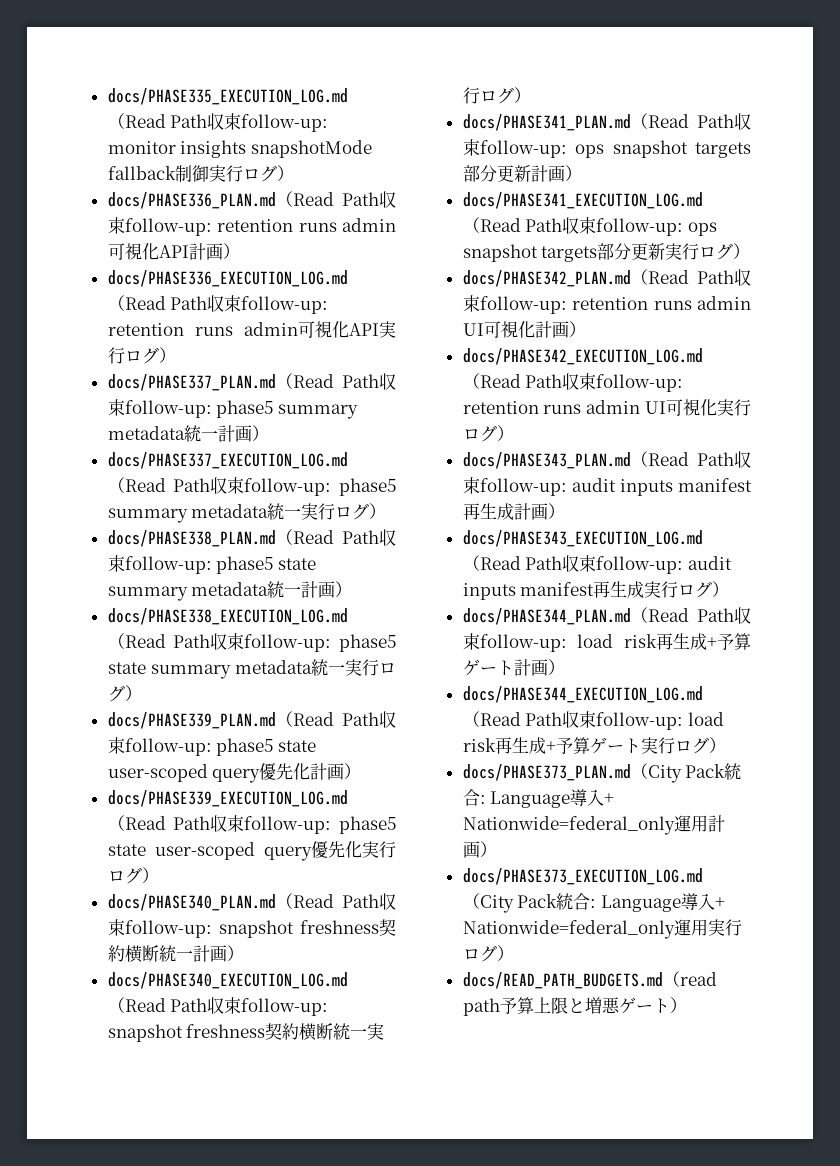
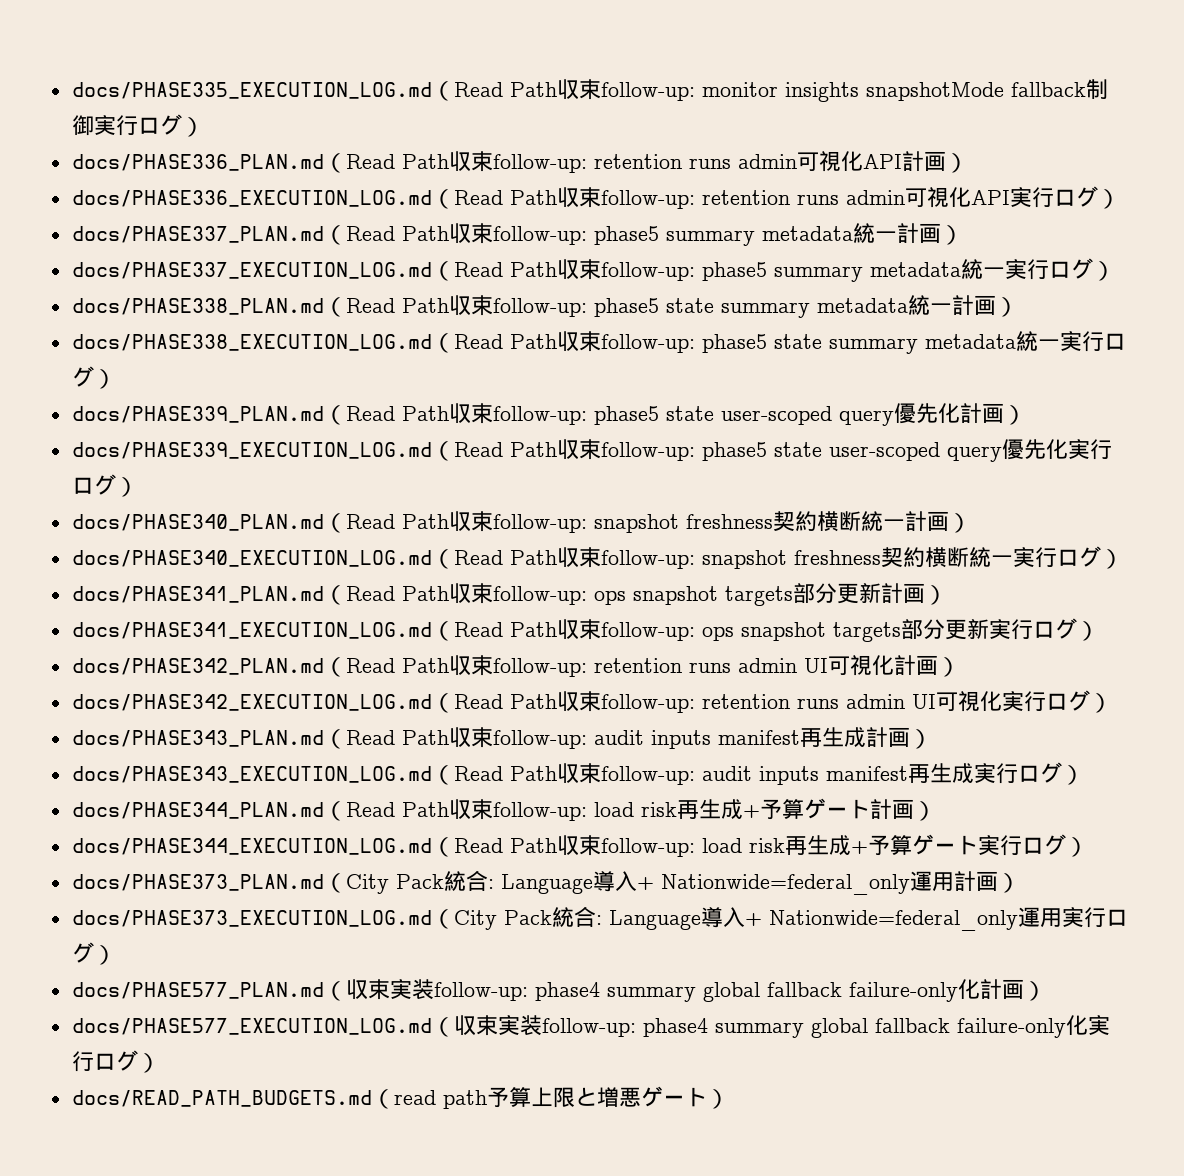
+ docs/PHASE577_PLAN.md（収束実装follow-up: phase4 summary global fallback failure-only化計画）
+ docs/PHASE577_EXECUTION_LOG.md（収束実装follow-up: phase4 summary global fallback failure-only化実行ログ）

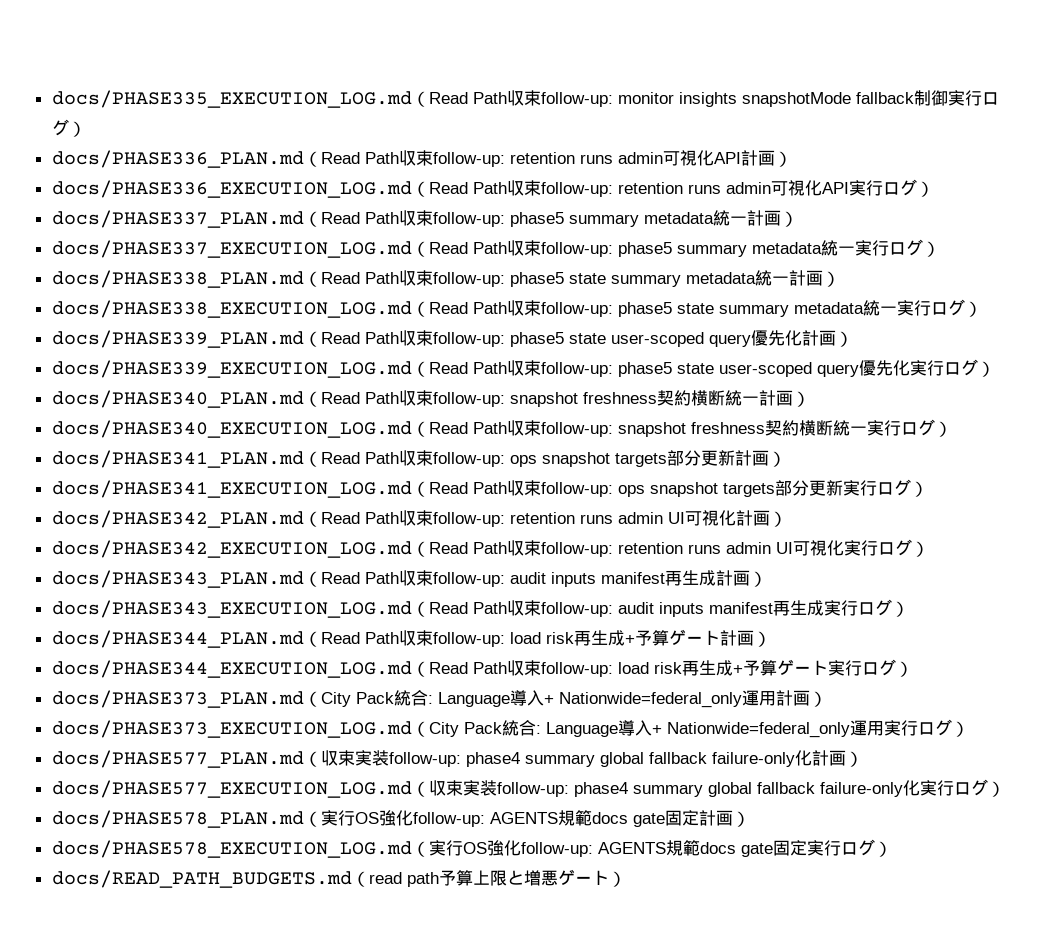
+ docs/PHASE578_PLAN.md（実行OS強化follow-up: AGENTS規範docs gate固定計画）
+ docs/PHASE578_EXECUTION_LOG.md（実行OS強化follow-up: AGENTS規範docs gate固定実行ログ）

